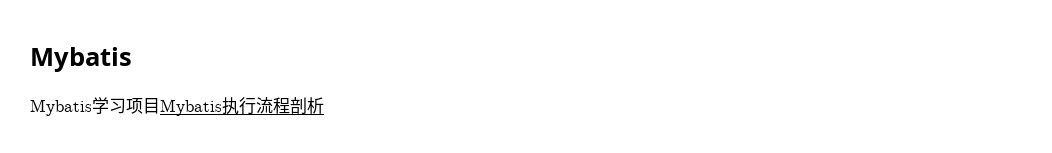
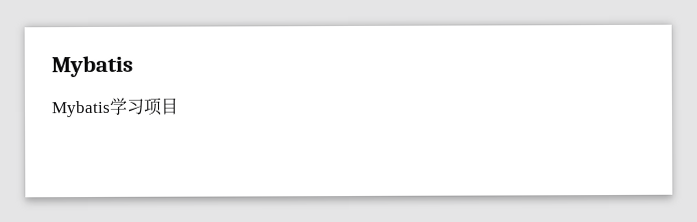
- Mybatis学习项目Mybatis执行流程剖析
+ Mybatis学习项目

